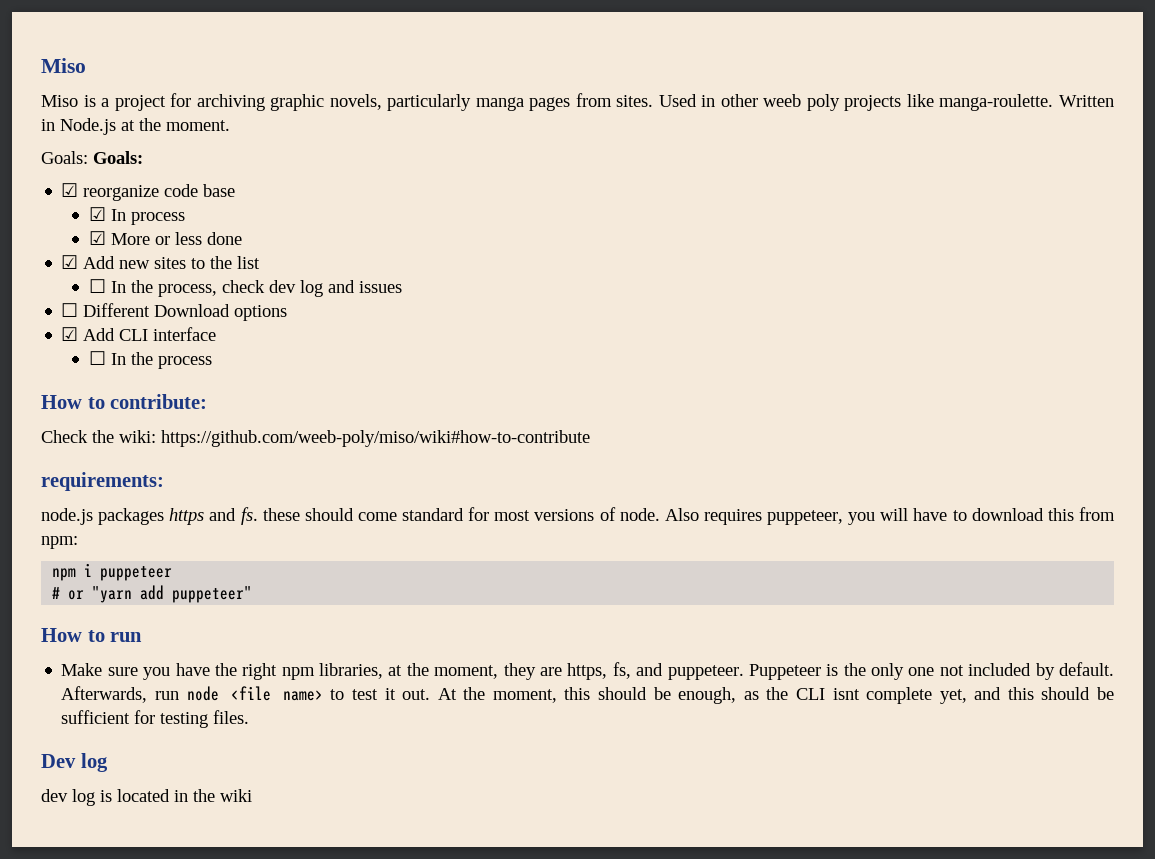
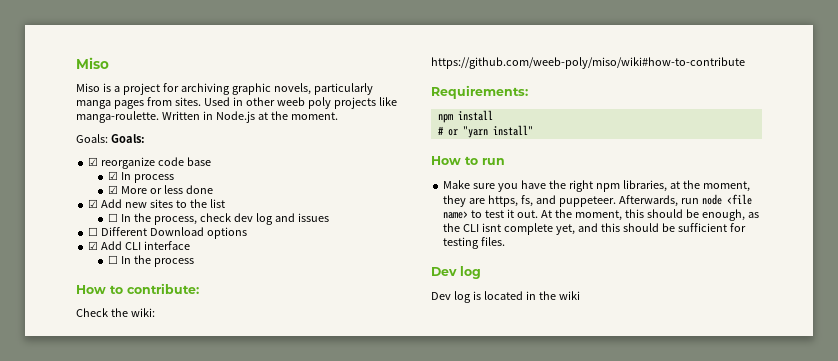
- requirements:
- node.js packages https and fs. these should come standard for most versions of node. Also requires puppeteer, you will have to download this from npm:
- npm i puppeteer
+ Requirements:
+ npm install
- # or "yarn add puppeteer"
+ # or "yarn install"
- Puppeteer is the only one not included by default.
- dev log is located in the wiki
+ Dev log is located in the wiki

